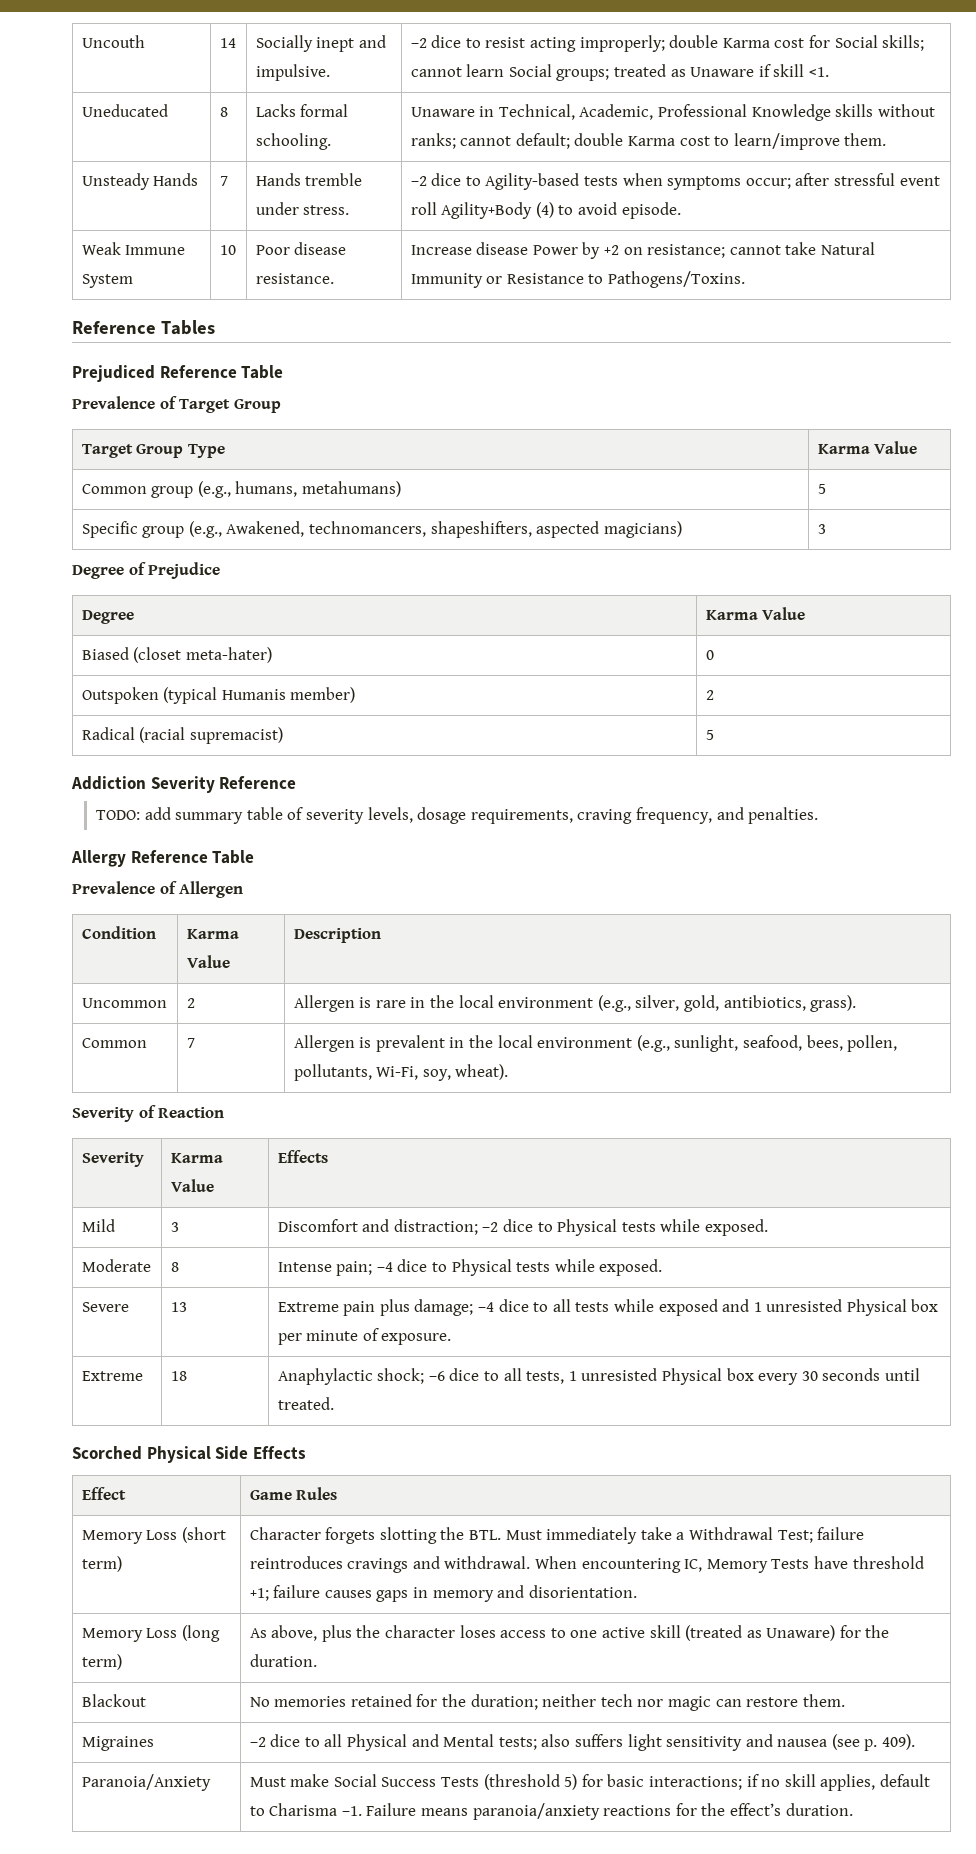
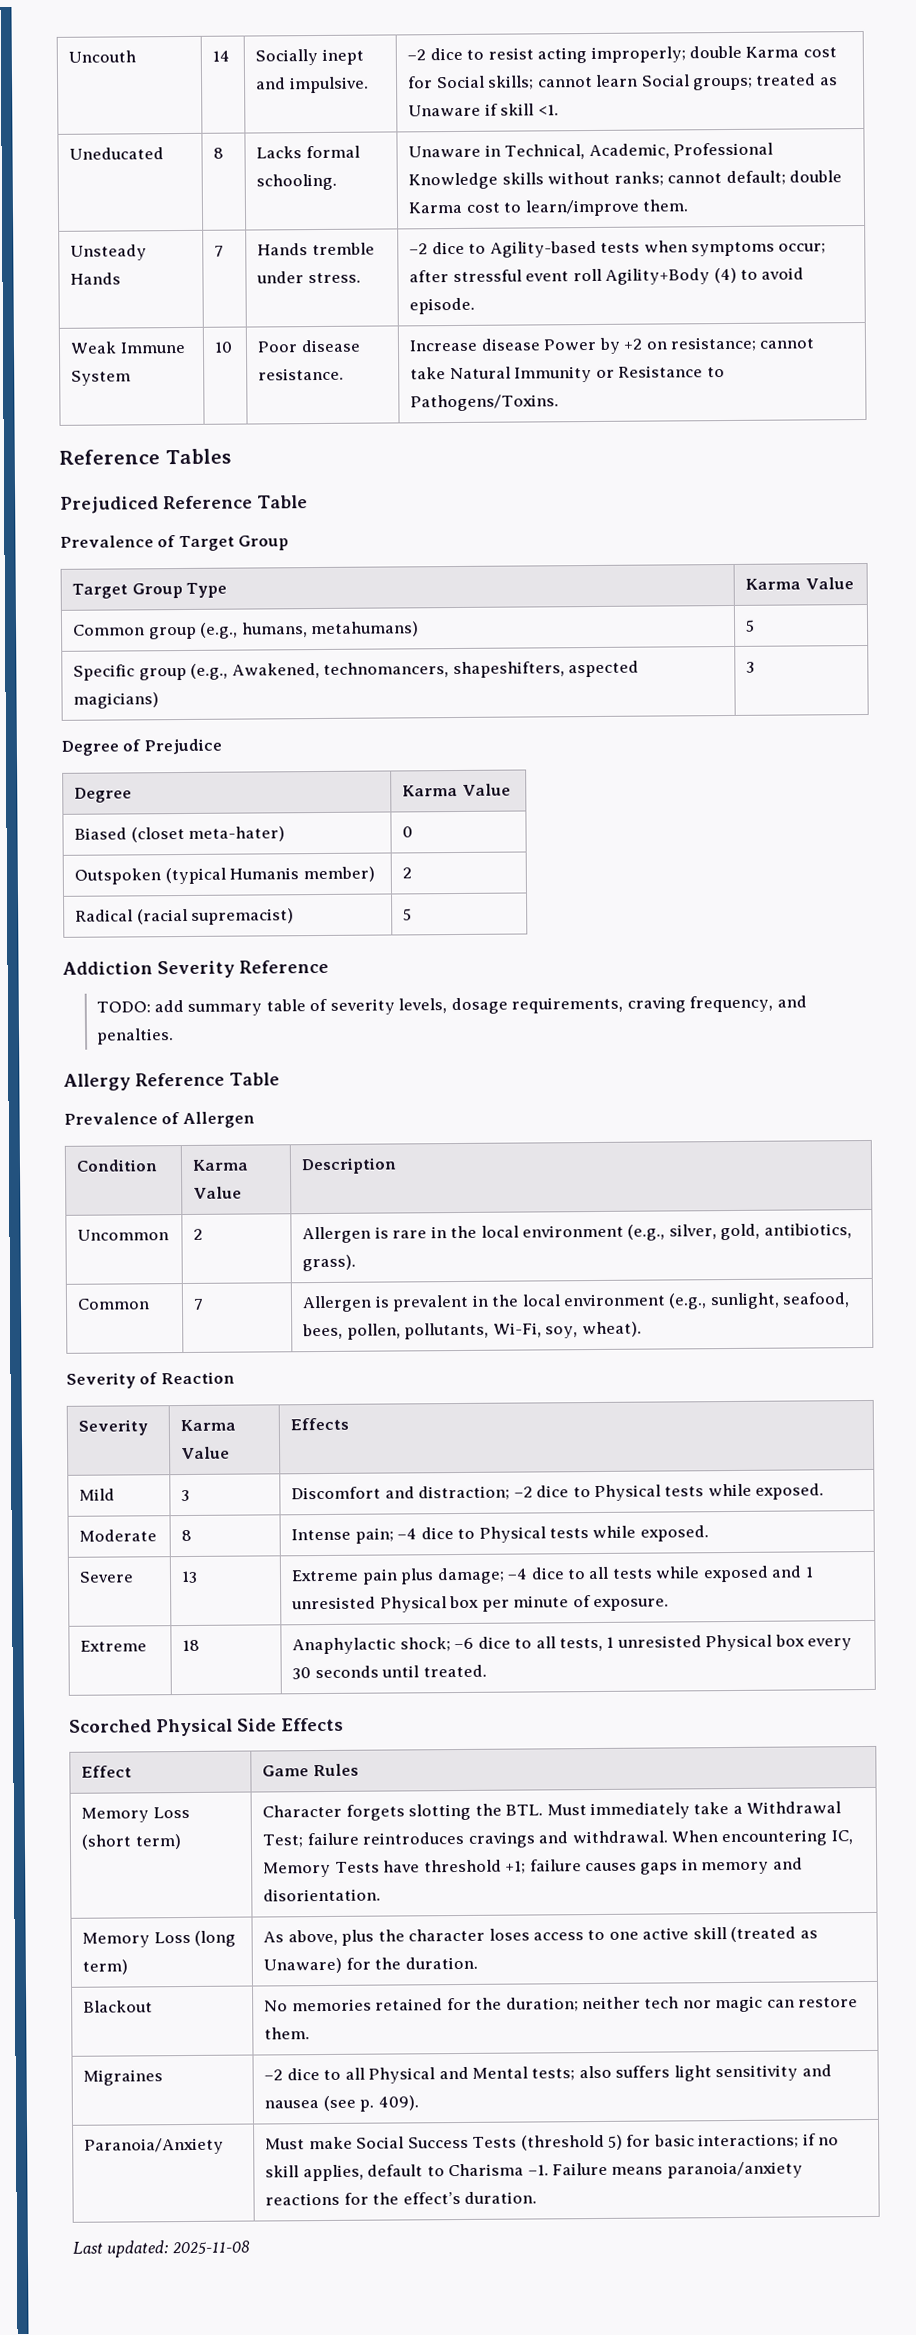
+ Last updated: 2025-11-08

